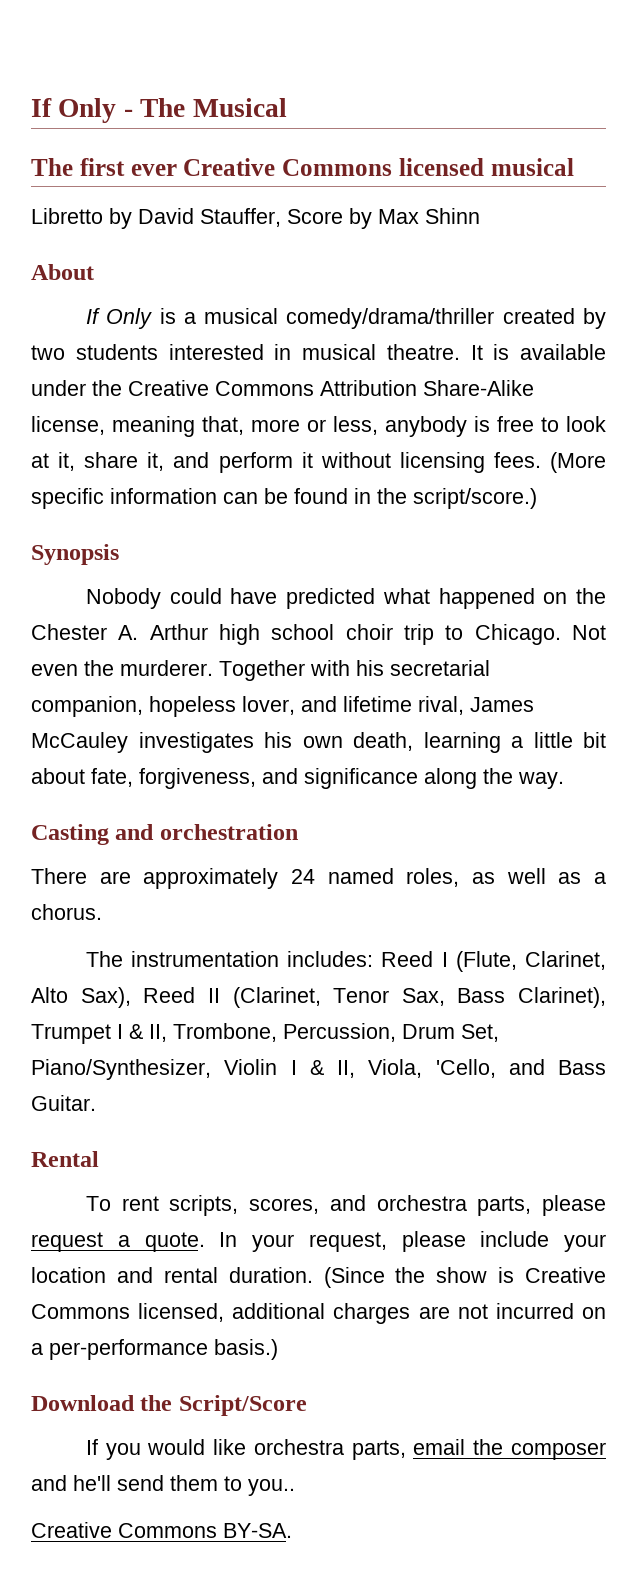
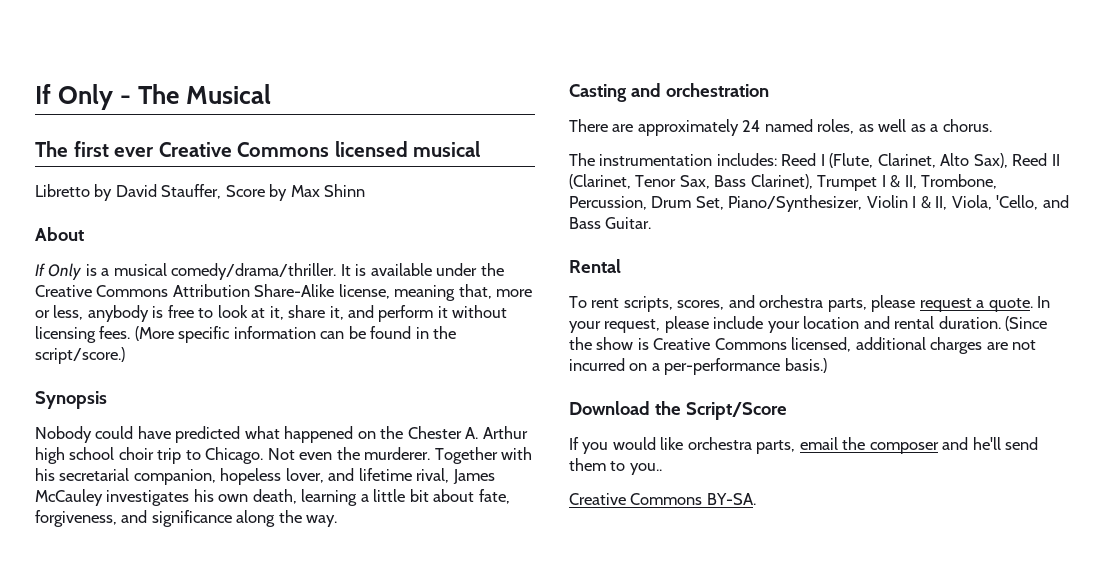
- If Only is a musical comedy/drama/thriller created by two students interested in musical theatre.
+ If Only is a musical comedy/drama/thriller.

